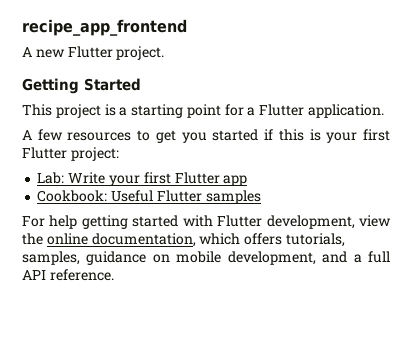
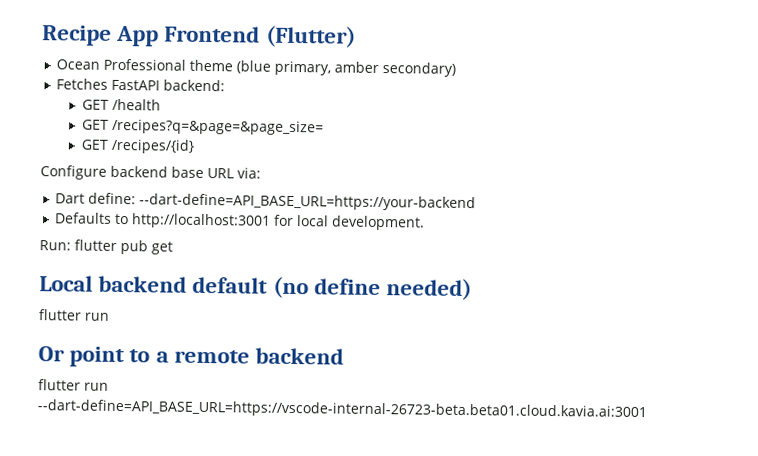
- recipe_app_frontend
- A new Flutter project.
- Getting Started
- This project is a starting point for a Flutter application.
- A few resources to get you started if this is your first Flutter project:
- Lab: Write your first Flutter app
- Cookbook: Useful Flutter samples
- For help getting started with Flutter development, view the online documentation, which offers tutorials, samples, guidance on mobile development, and a full API reference.
+ Recipe App Frontend (Flutter)
+ Ocean Professional theme (blue primary, amber secondary)
+ Fetches FastAPI backend:
+ GET /health
+ GET /recipes?q=&page=&page_size=
+ GET /recipes/{id}
+ Configure backend base URL via:
+ Dart define: --dart-define=API_BASE_URL=https://your-backend
+ Defaults to http://localhost:3001 for local development.
+ Run: flutter pub get
+ Local backend default (no define needed)
+ flutter run
+ Or point to a remote backend
+ flutter run --dart-define=API_BASE_URL=https://vscode-internal-26723-beta.beta01.cloud.kavia.ai:3001

